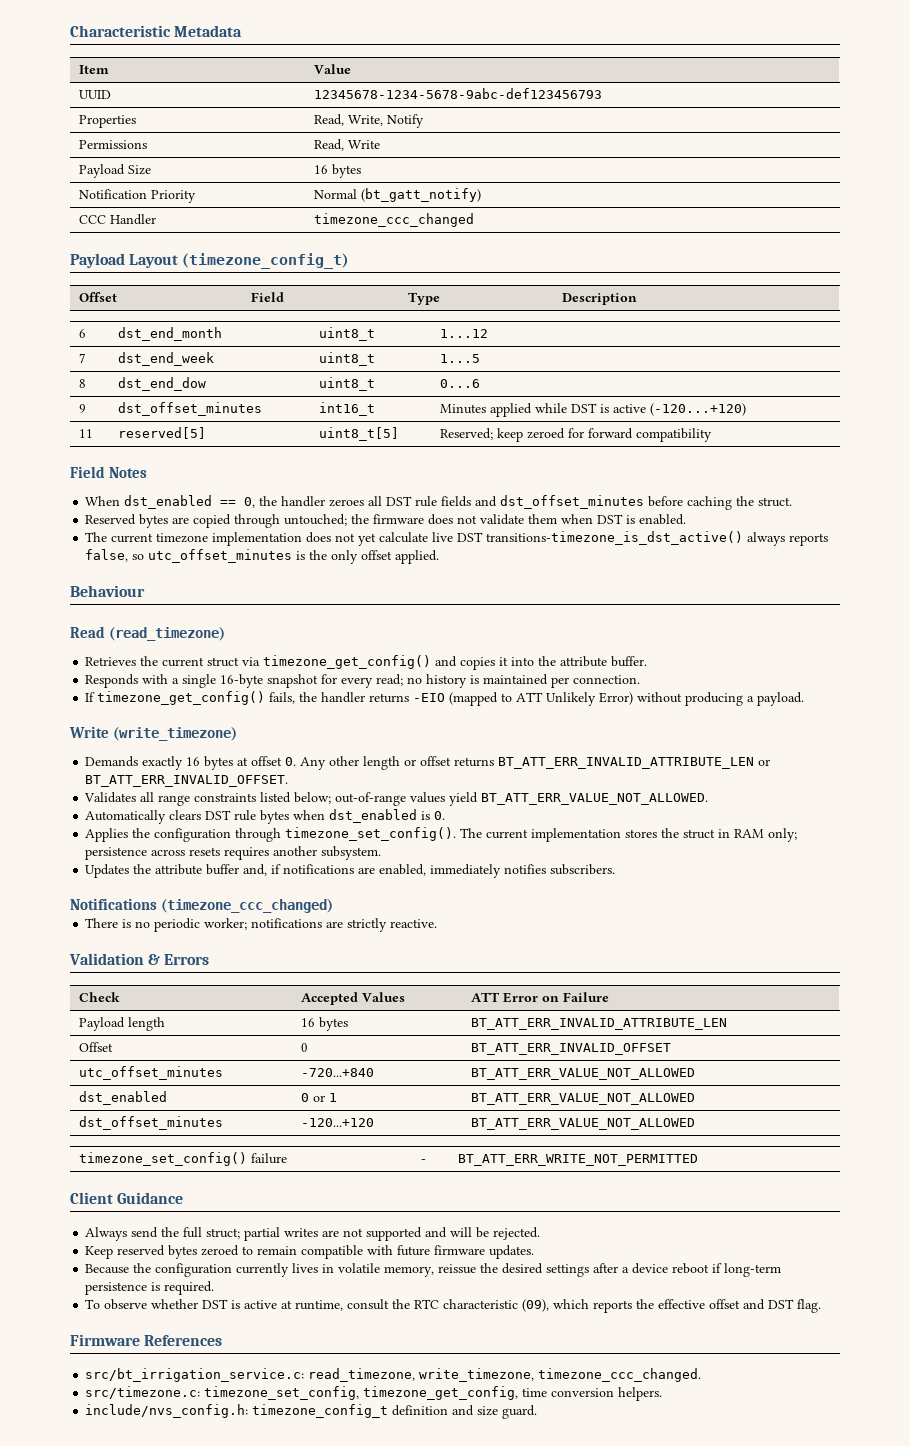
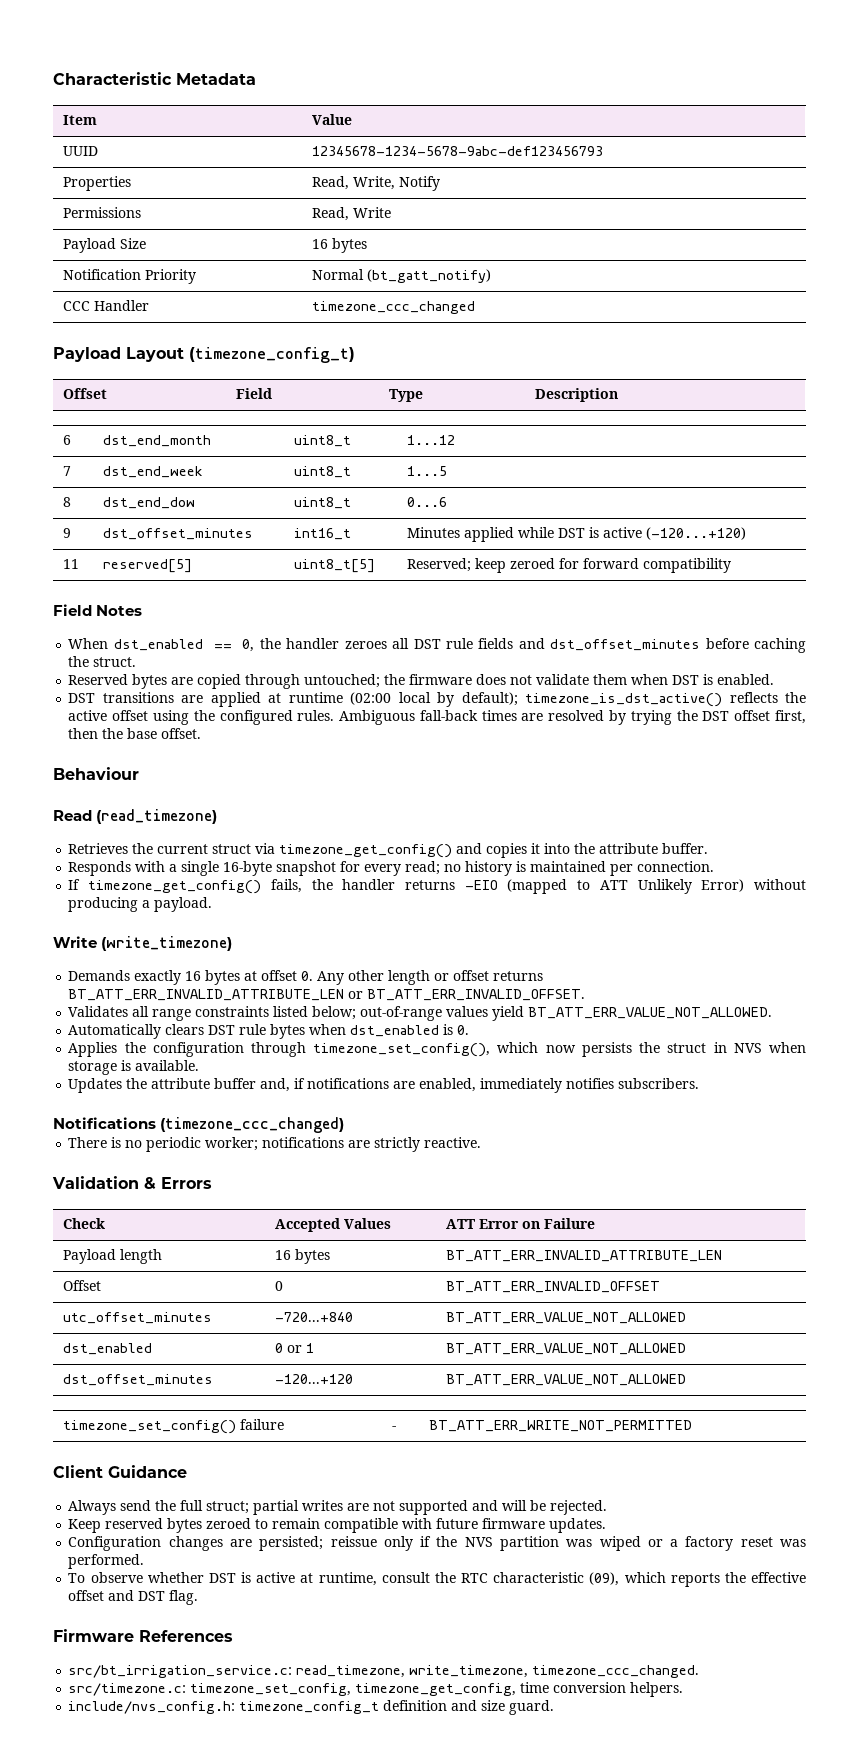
- The current timezone implementation does not yet calculate live DST transitions-timezone_is_dst_active() always reports false, so utc_offset_minutes is the only offset applied.
+ DST transitions are applied at runtime (02:00 local by default); timezone_is_dst_active() reflects the active offset using the configured rules. Ambiguous fall-back times are resolved by trying the DST offset first, then the base offset.
- Applies the configuration through timezone_set_config(). The current implementation stores the struct in RAM only; persistence across resets requires another subsystem.
+ Applies the configuration through timezone_set_config(), which now persists the struct in NVS when storage is available.
- Because the configuration currently lives in volatile memory, reissue the desired settings after a device reboot if long-term persistence is required.
+ Configuration changes are persisted; reissue only if the NVS partition was wiped or a factory reset was performed.

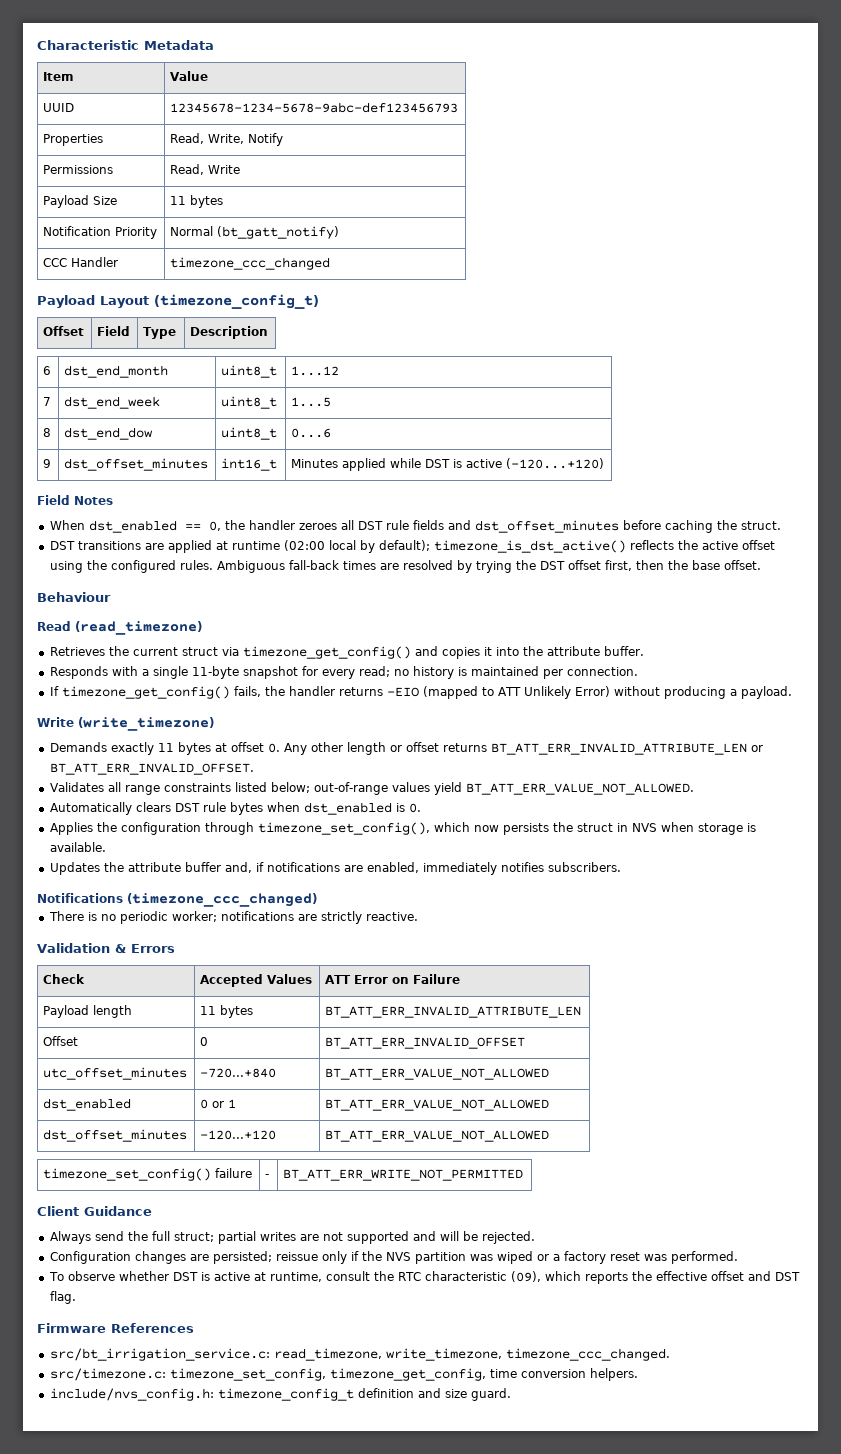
- Payload Size | 16 bytes
+ Payload Size | 11 bytes
- 11 | reserved[5] | uint8_t[5] | Reserved; keep zeroed for forward compatibility
- Reserved bytes are copied through untouched; the firmware does not validate them when DST is enabled.
- Responds with a single 16-byte snapshot for every read; no history is maintained per connection.
+ Responds with a single 11-byte snapshot for every read; no history is maintained per connection.
- Demands exactly 16 bytes at offset 0. Any other length or offset returns BT_ATT_ERR_INVALID_ATTRIBUTE_LEN or BT_ATT_ERR_INVALID_OFFSET.
+ Demands exactly 11 bytes at offset 0. Any other length or offset returns BT_ATT_ERR_INVALID_ATTRIBUTE_LEN or BT_ATT_ERR_INVALID_OFFSET.
- Payload length | 16 bytes | BT_ATT_ERR_INVALID_ATTRIBUTE_LEN
+ Payload length | 11 bytes | BT_ATT_ERR_INVALID_ATTRIBUTE_LEN
- Keep reserved bytes zeroed to remain compatible with future firmware updates.

